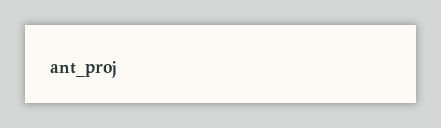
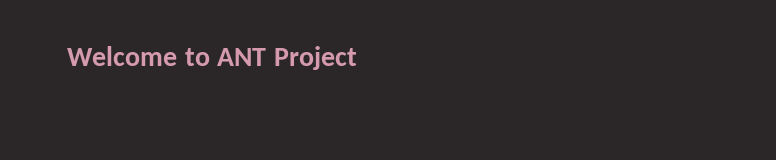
- ant_proj
+ Welcome to ANT Project

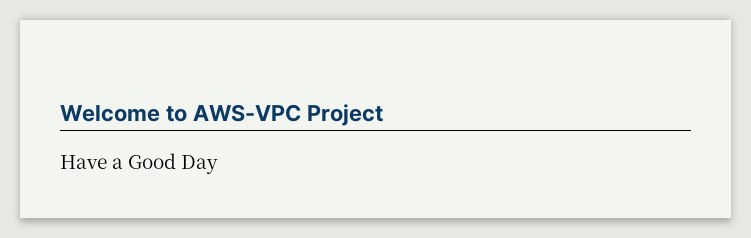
- Welcome to ANT Project
+ Welcome to AWS-VPC Project
+ Have a Good Day

